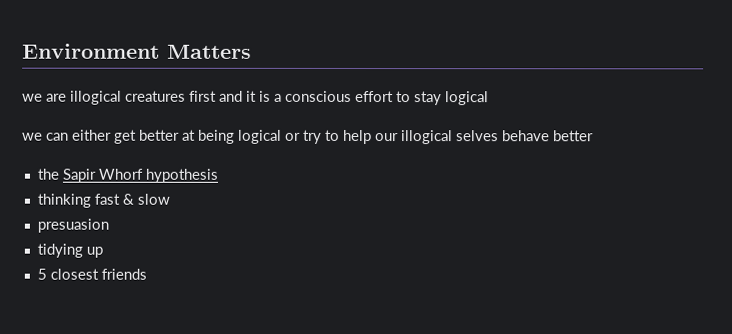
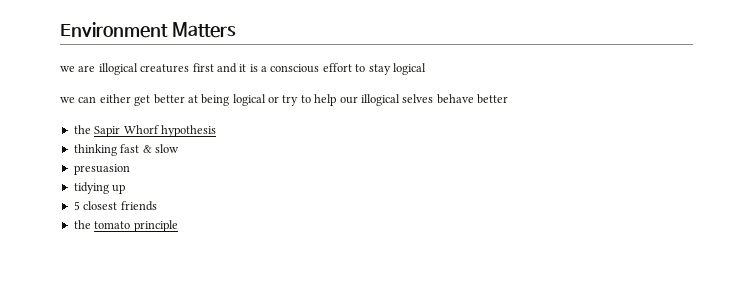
+ the tomato principle

